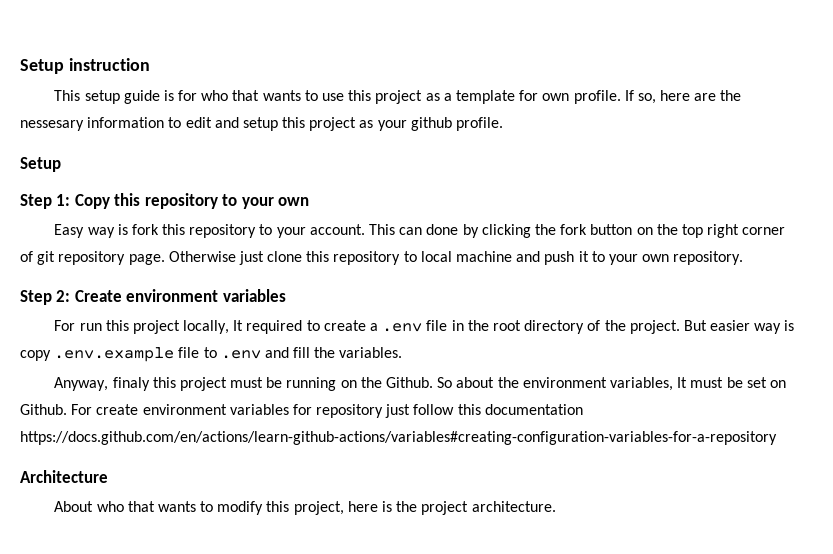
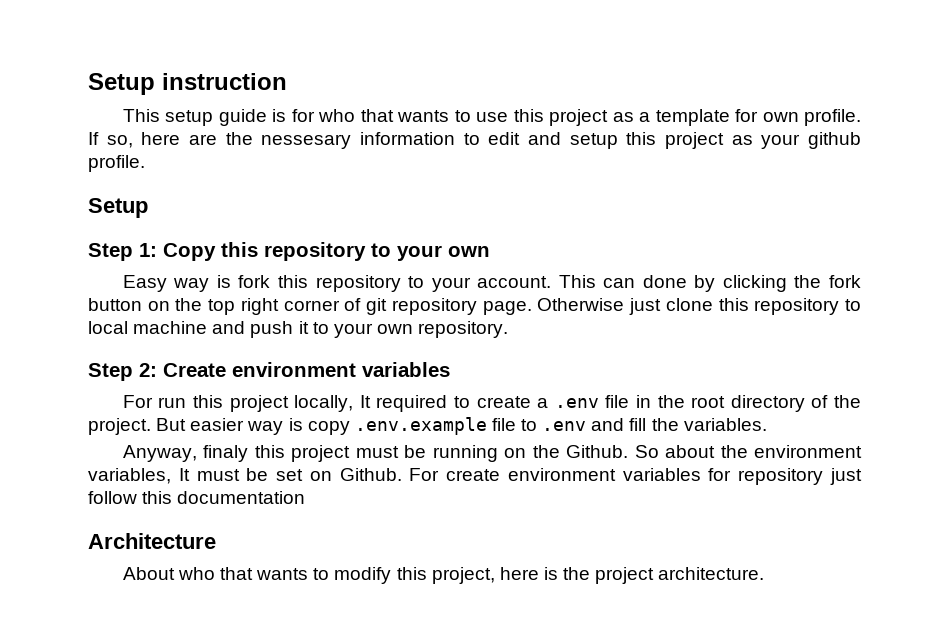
- For create environment variables for repository just follow this documentation https://docs.github.com/en/actions/learn-github-actions/variables#creating-configuration-variables-for-a-repository
+ For create environment variables for repository just follow this documentation

